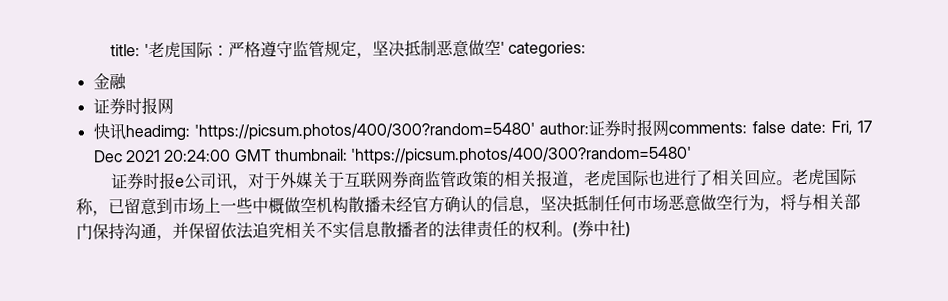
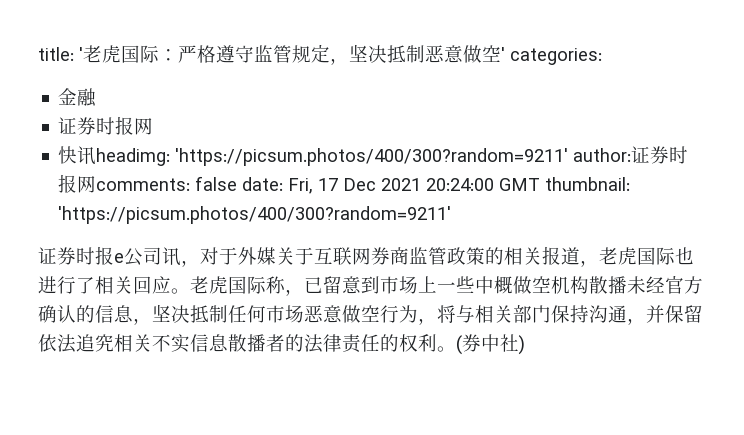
- 快讯headimg: 'https://picsum.photos/400/300?random=5480' author:证券时报网comments: false date: Fri, 17 Dec 2021 20:24:00 GMT thumbnail: 'https://picsum.photos/400/300?random=5480'
+ 快讯headimg: 'https://picsum.photos/400/300?random=9211' author:证券时报网comments: false date: Fri, 17 Dec 2021 20:24:00 GMT thumbnail: 'https://picsum.photos/400/300?random=9211'

